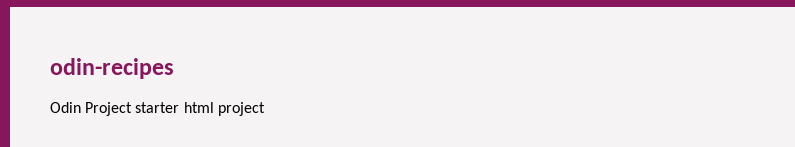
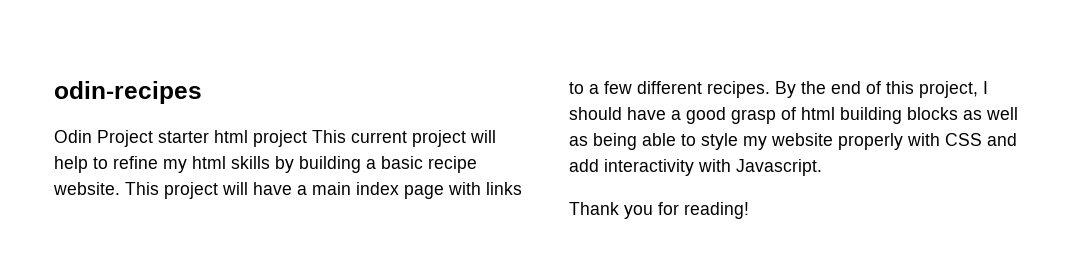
- Odin Project starter html project
+ Odin Project starter html project This current project will help to refine my html skills by building a basic recipe website. This project will have a main index page with links to a few different recipes. By the end of this project, I should have a good grasp of html building blocks as well as being able to style my website properly with CSS and add interactivity with Javascript.
+ Thank you for reading!

